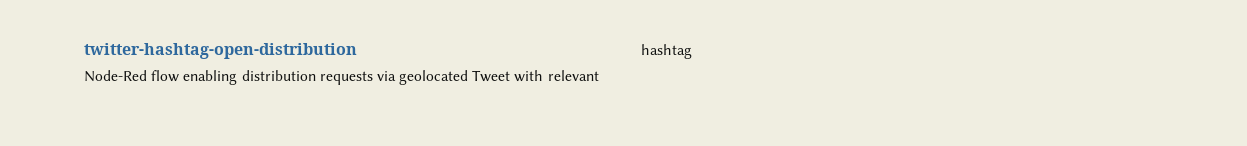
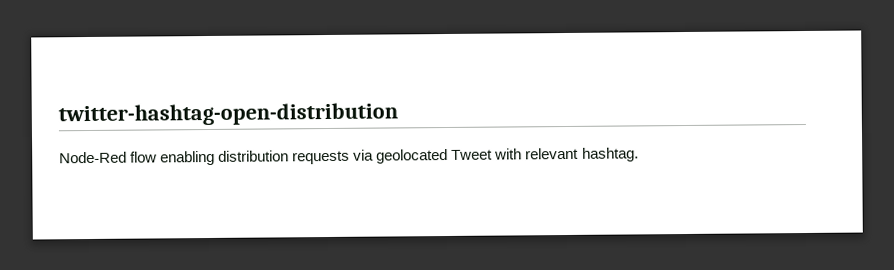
- Node-Red flow enabling distribution requests via geolocated Tweet with relevant hashtag
+ Node-Red flow enabling distribution requests via geolocated Tweet with relevant hashtag.

